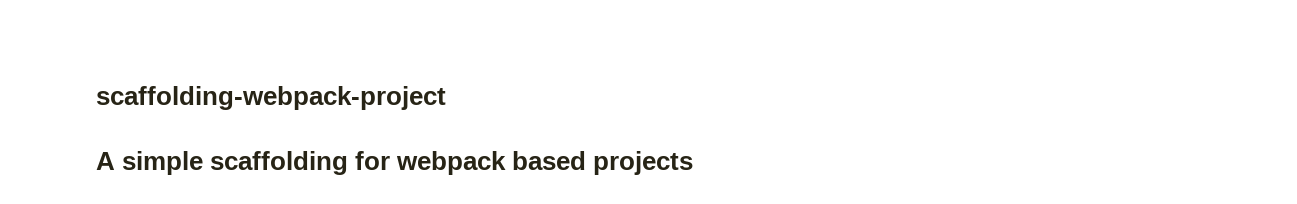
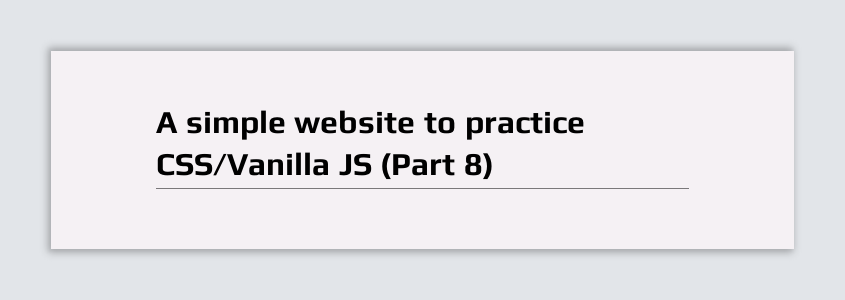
- scaffolding-webpack-project
- A simple scaffolding for webpack based projects
+ A simple website to practice CSS/Vanilla JS (Part 8)

